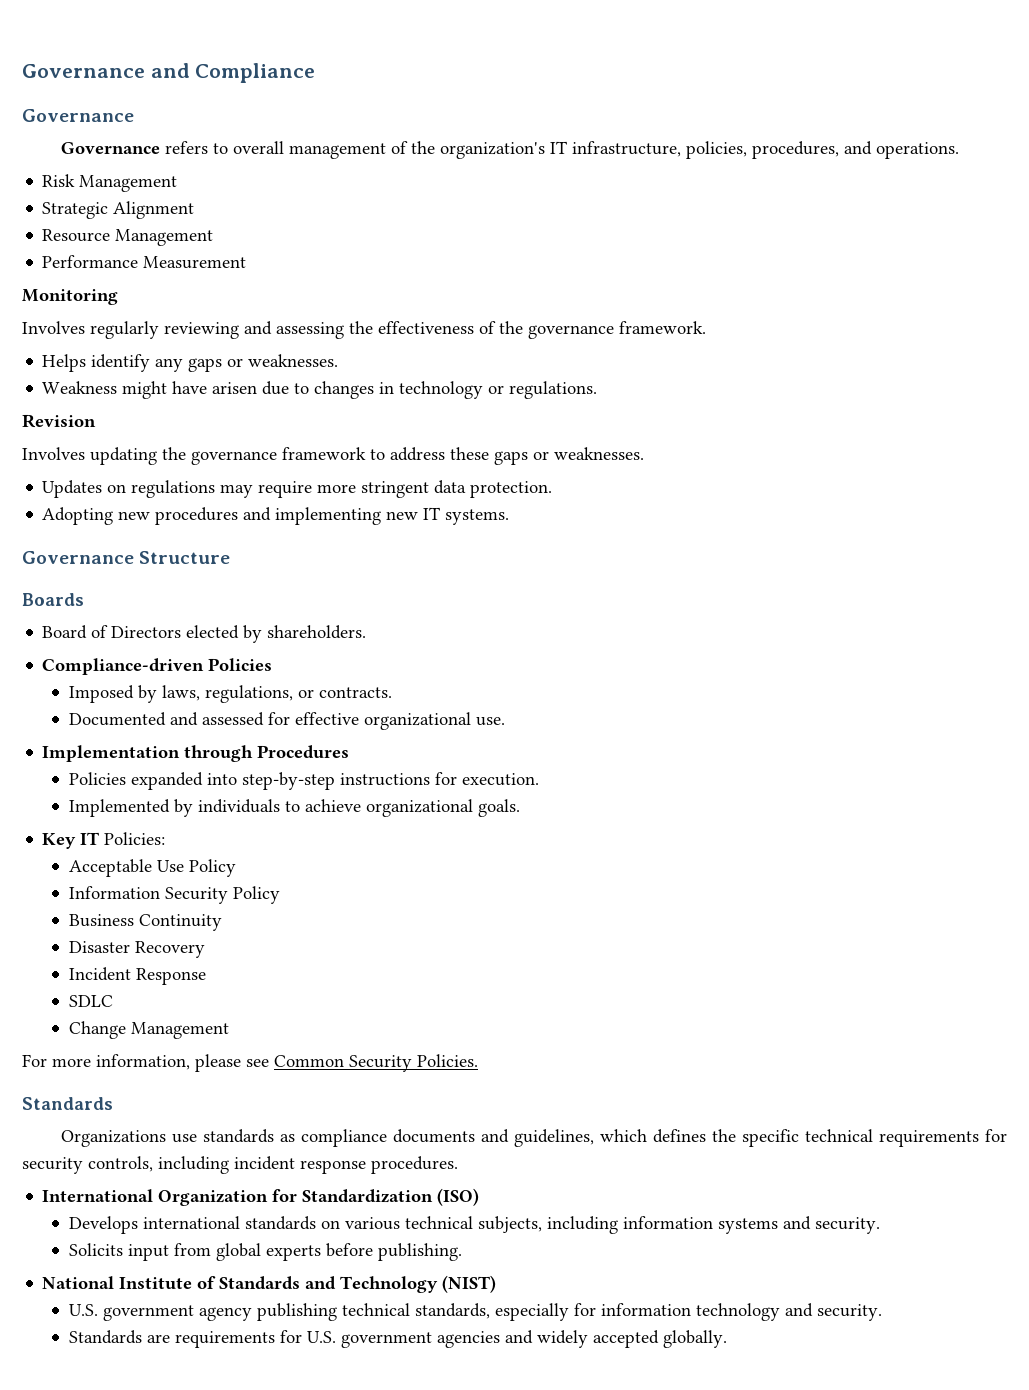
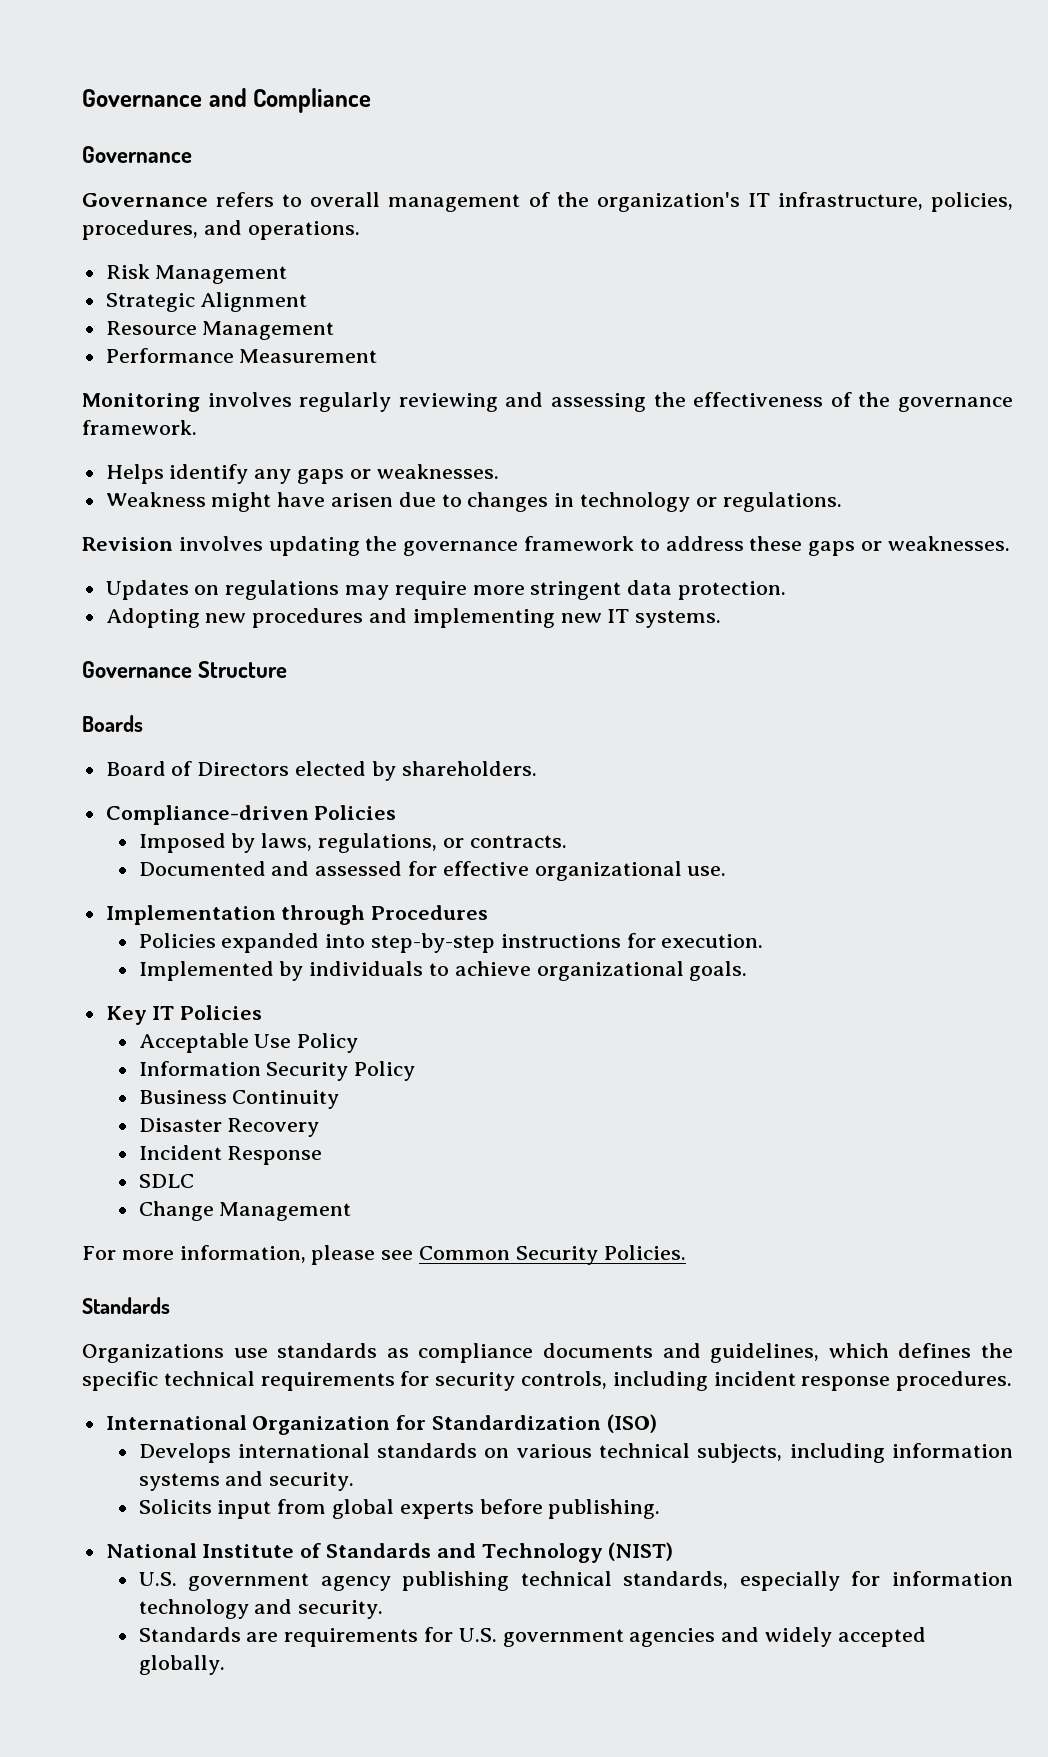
- Monitoring
- Involves regularly reviewing and assessing the effectiveness of the governance framework.
+ Monitoring involves regularly reviewing and assessing the effectiveness of the governance framework.
- Revision
- Involves updating the governance framework to address these gaps or weaknesses.
+ Revision involves updating the governance framework to address these gaps or weaknesses.
- Key IT Policies:
+ Key IT Policies

